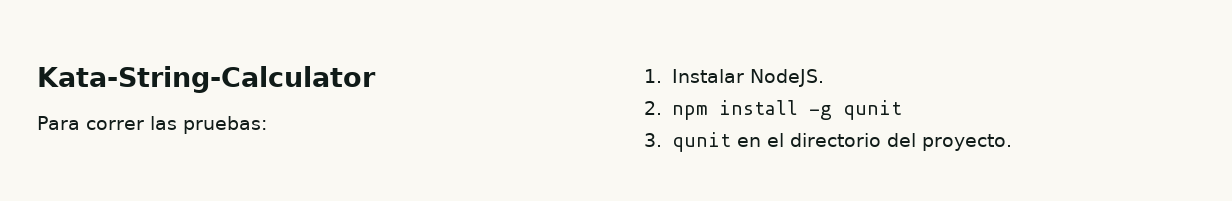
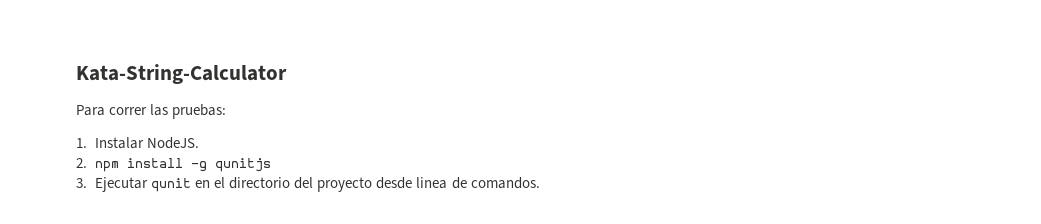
- 2. npm install -g qunit
+ 2. npm install -g qunitjs
- 3. qunit en el directorio del proyecto.
+ 3. Ejecutar qunit en el directorio del proyecto desde linea de comandos.

